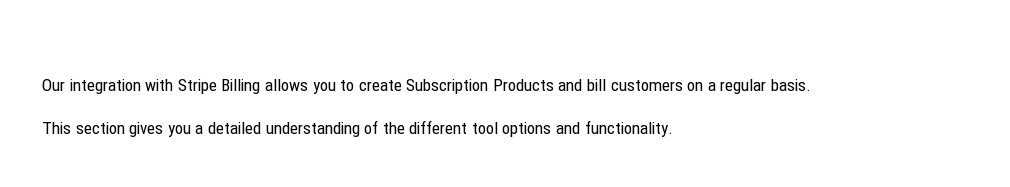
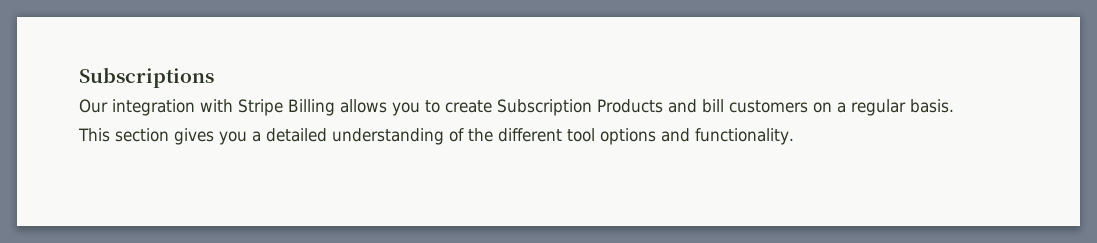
+ Subscriptions

